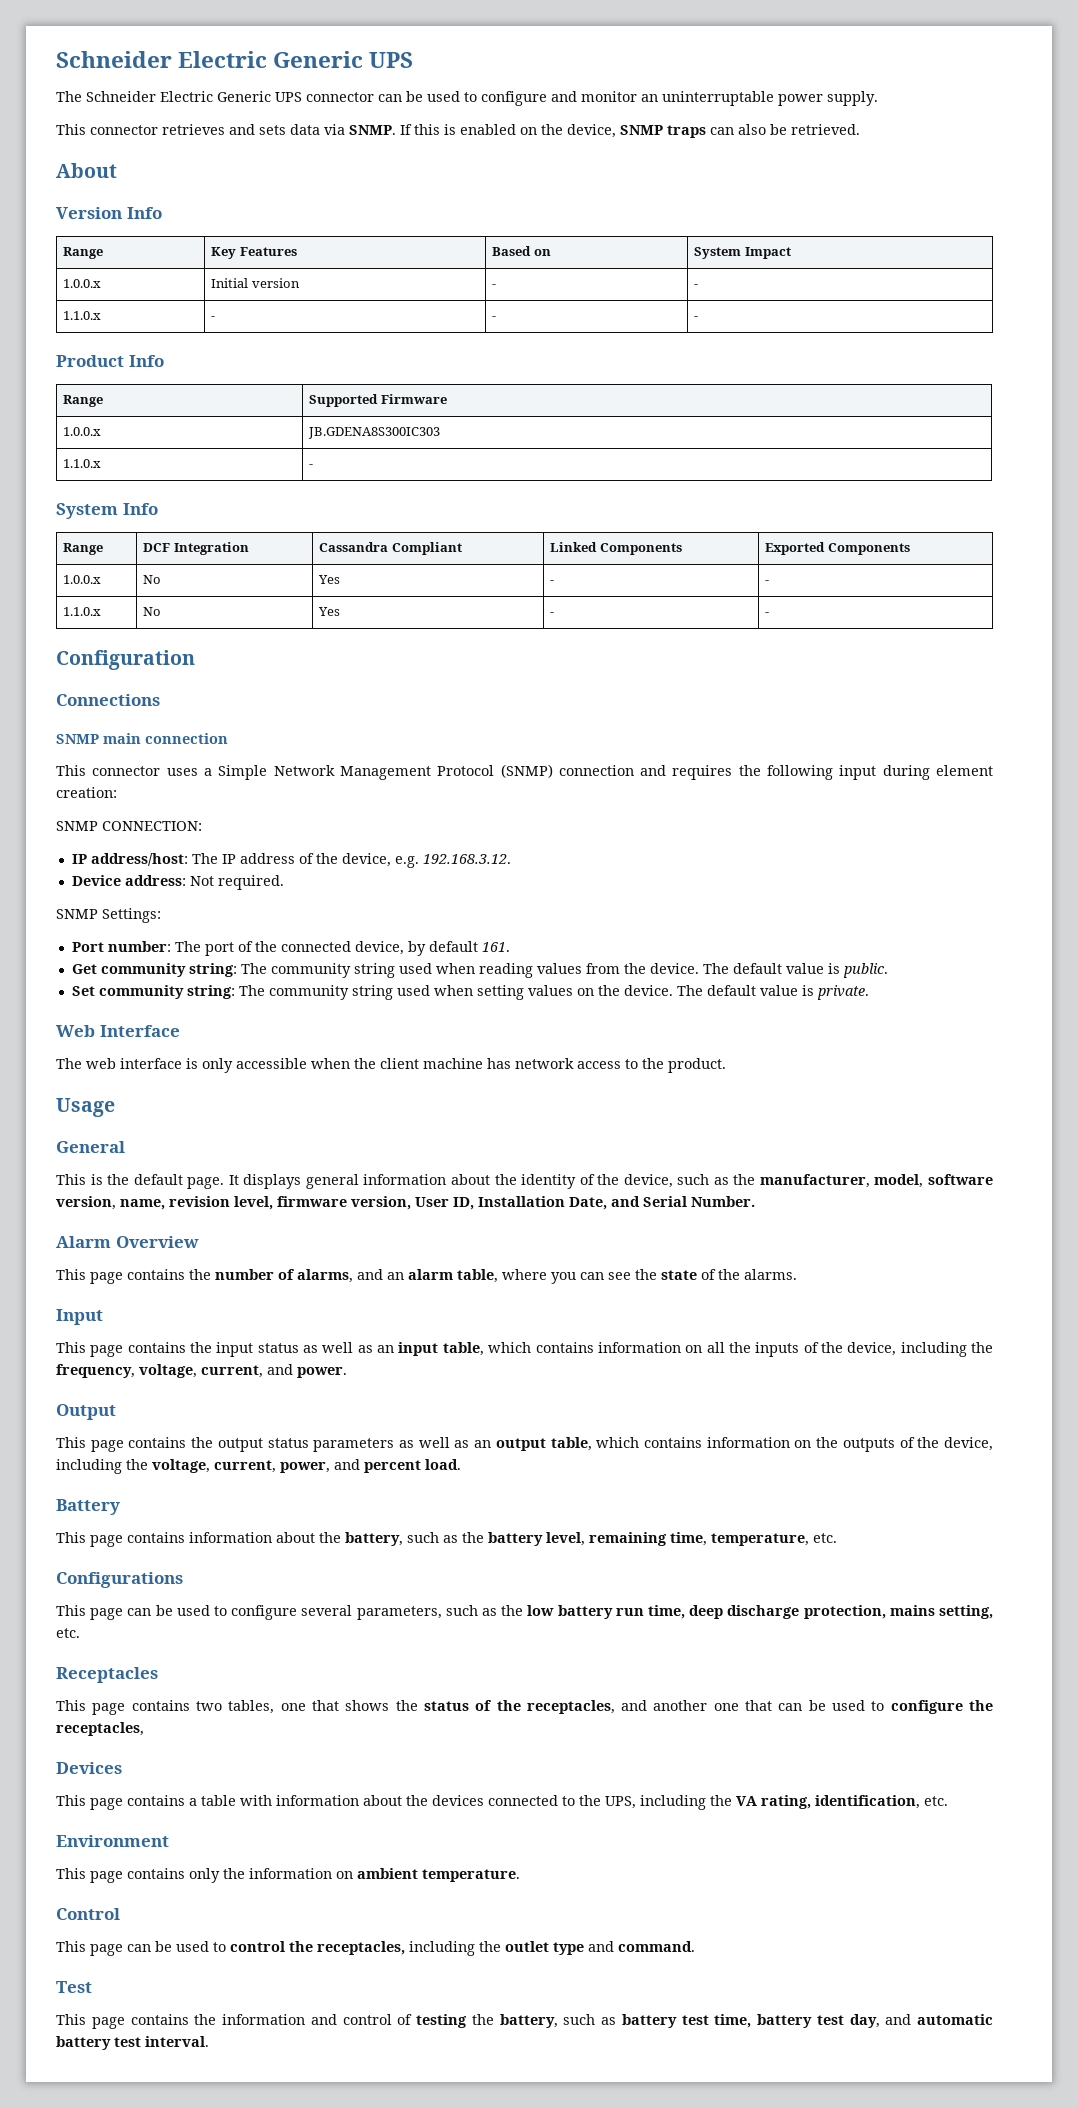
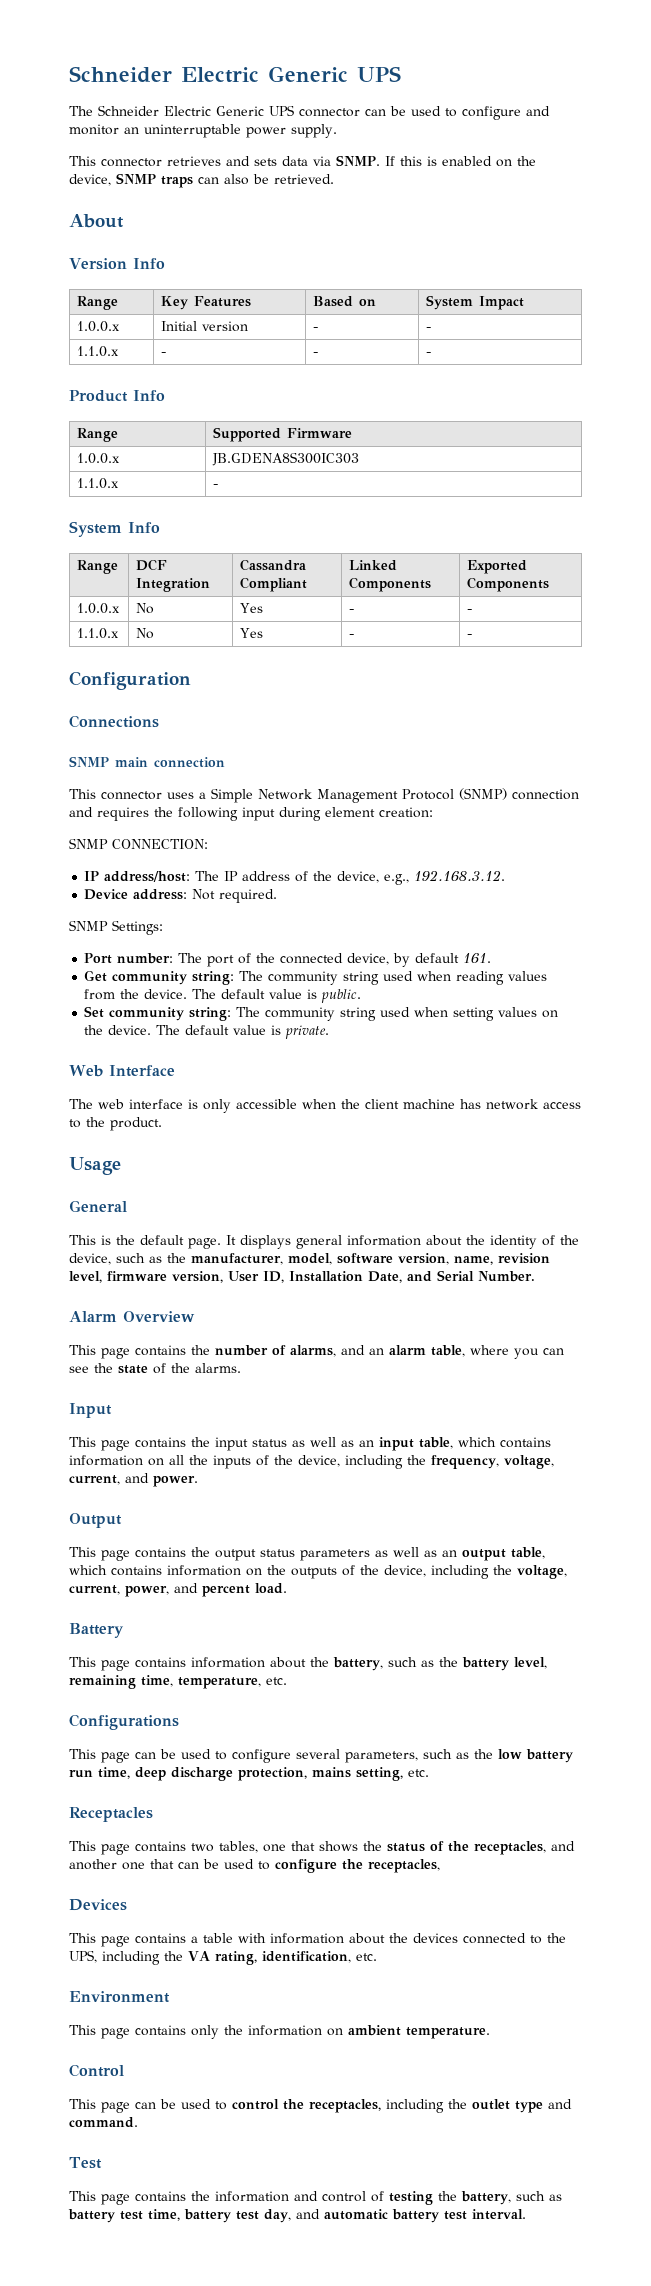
- IP address/host: The IP address of the device, e.g. 192.168.3.12.
+ IP address/host: The IP address of the device, e.g., 192.168.3.12.

